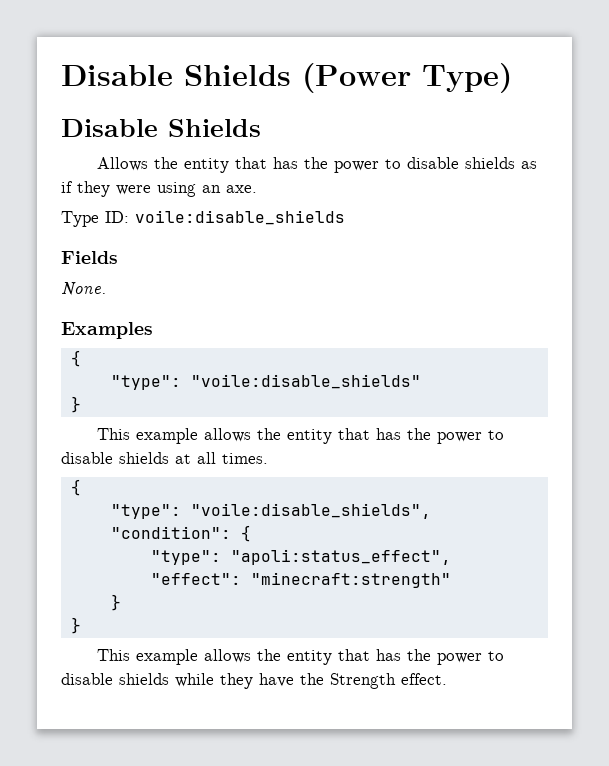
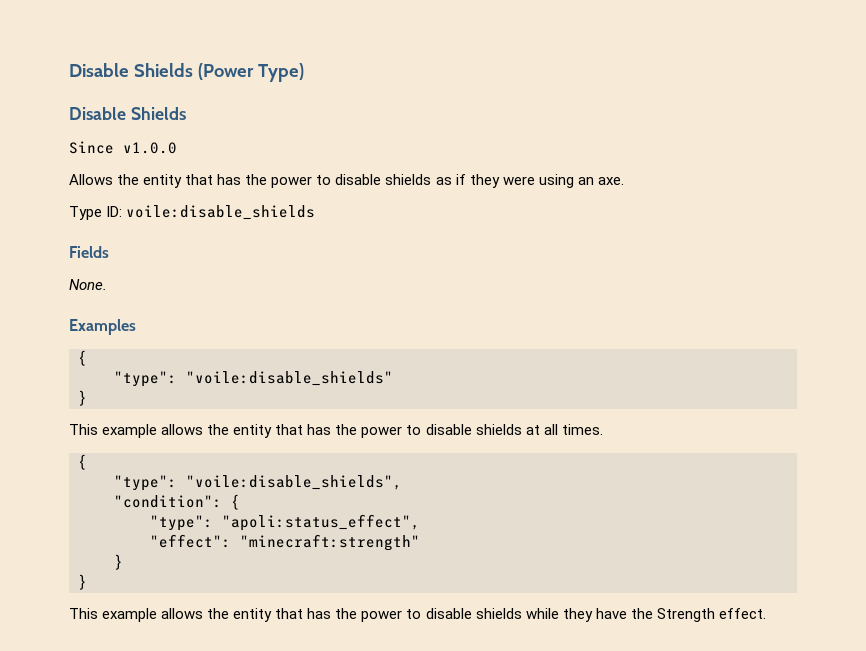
+ Since v1.0.0

